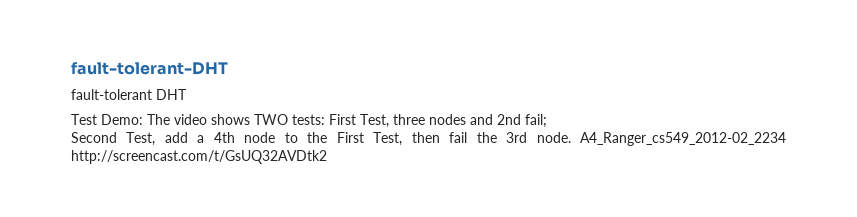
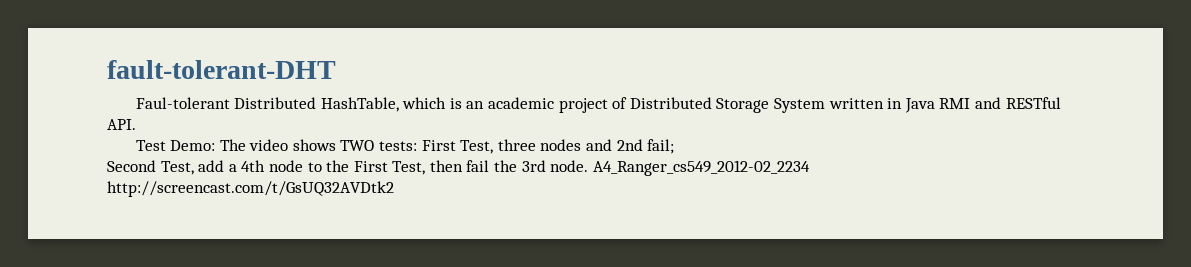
- fault-tolerant DHT
+ Faul-tolerant Distributed HashTable, which is an academic project of Distributed Storage System written in Java RMI and RESTful API.

